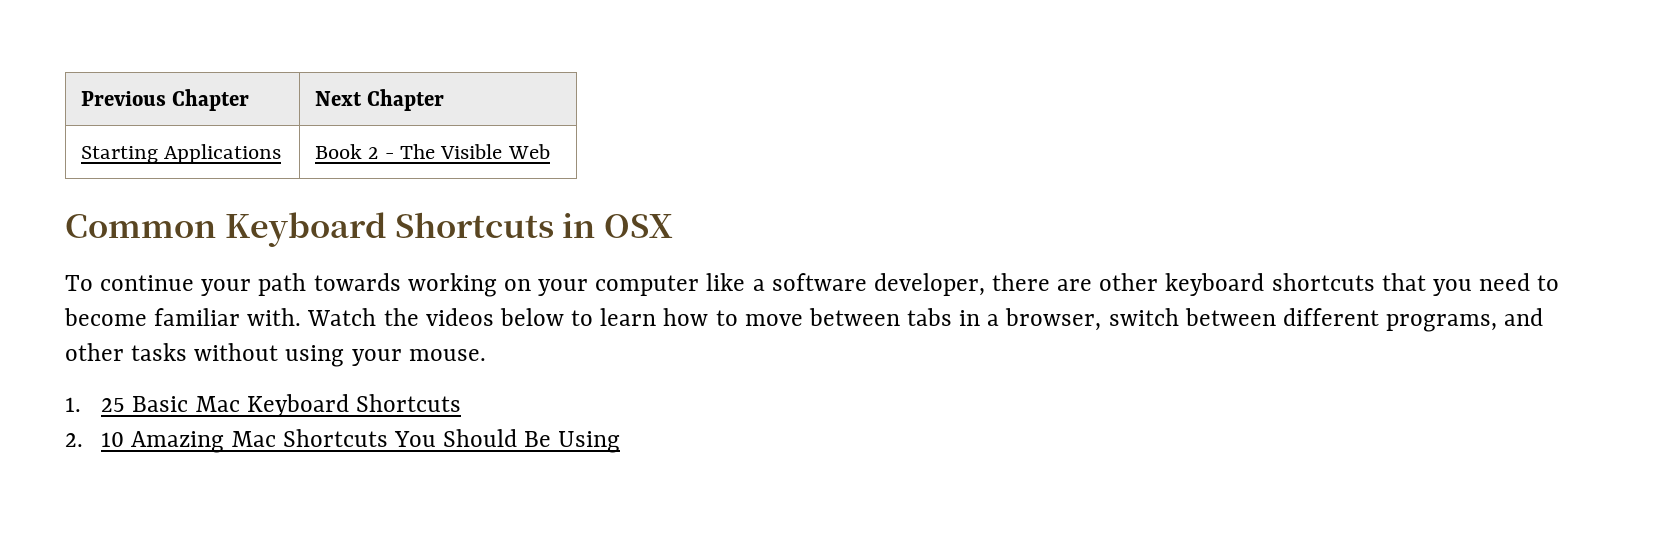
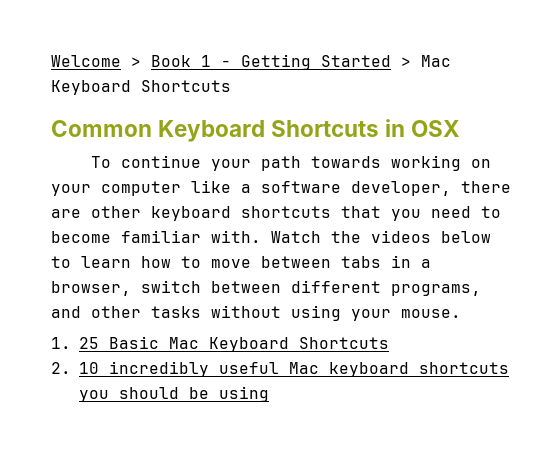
- Previous Chapter | Next Chapter
- Starting Applications | Book 2 - The Visible Web
+ Welcome > Book 1 - Getting Started > Mac Keyboard Shortcuts
- 2. 10 Amazing Mac Shortcuts You Should Be Using
+ 2. 10 incredibly useful Mac keyboard shortcuts you should be using

